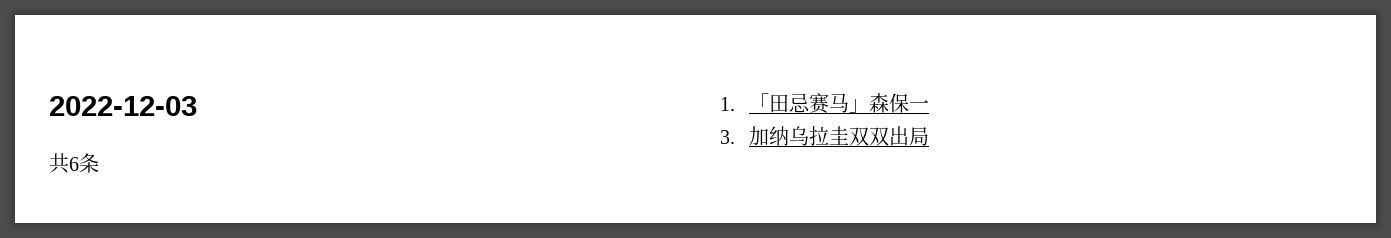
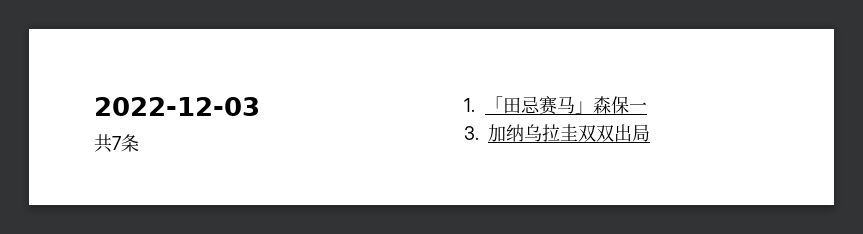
- 共6条
+ 共7条

